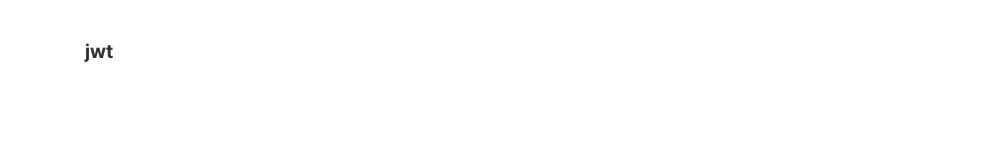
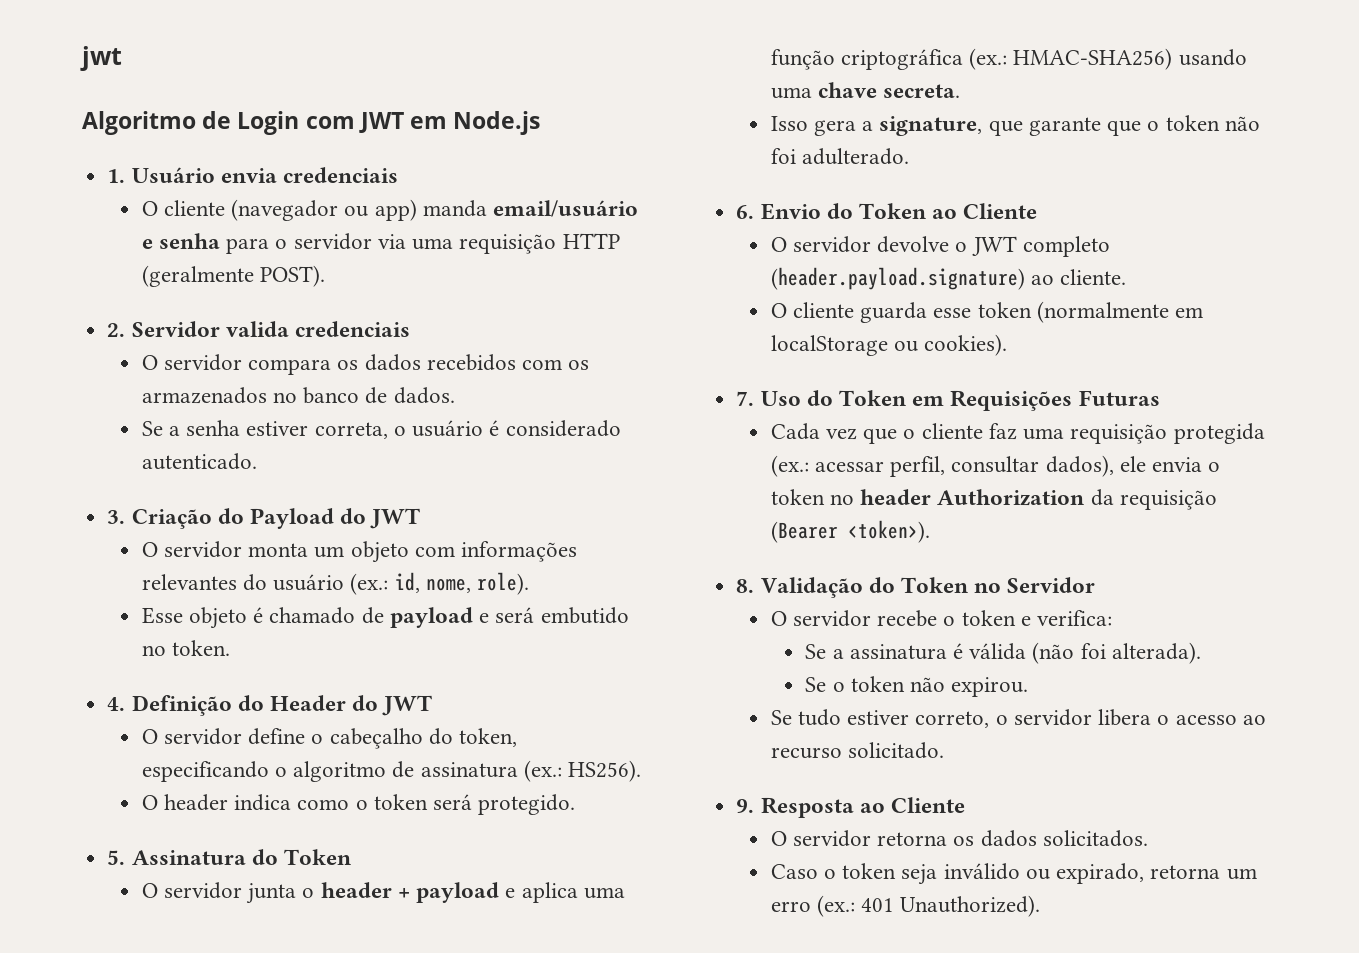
+ Algoritmo de Login com JWT em Node.js
+ 1. Usuário envia credenciais
+ O cliente (navegador ou app) manda email/usuário e senha para o servidor via uma requisição HTTP (geralmente POST).
+ 2. Servidor valida credenciais
+ O servidor compara os dados recebidos com os armazenados no banco de dados.
+ Se a senha estiver correta, o usuário é considerado autenticado.
+ 3. Criação do Payload do JWT
+ O servidor monta um objeto com informações relevantes do usuário (ex.: id, nome, role).
+ Esse objeto é chamado de payload e será embutido no token.
+ 4. Definição do Header do JWT
+ O servidor define o cabeçalho do token, especificando o algoritmo de assinatura (ex.: HS256).
+ O header indica como o token será protegido.
+ 5. Assinatura do Token
+ O servidor junta o header + payload e aplica uma função criptográfica (ex.: HMAC-SHA256) usando uma chave secreta.
+ Isso gera a signature, que garante que o token não foi adulterado.
+ 6. Envio do Token ao Cliente
+ O servidor devolve o JWT completo (header.payload.signature) ao cliente.
+ O cliente guarda esse token (normalmente em localStorage ou cookies).
+ 7. Uso do Token em Requisições Futuras
+ Cada vez que o cliente faz uma requisição protegida (ex.: acessar perfil, consultar dados), ele envia o token no header Authorization da requisição (Bearer <token>).
+ 8. Validação do Token no Servidor
+ O servidor recebe o token e verifica:
+ Se a assinatura é válida (não foi alterada).
+ Se o token não expirou.
+ Se tudo estiver correto, o servidor libera o acesso ao recurso solicitado.
+ 9. Resposta ao Cliente
+ O servidor retorna os dados solicitados.
+ Caso o token seja inválido ou expirado, retorna um erro (ex.: 401 Unauthorized).

